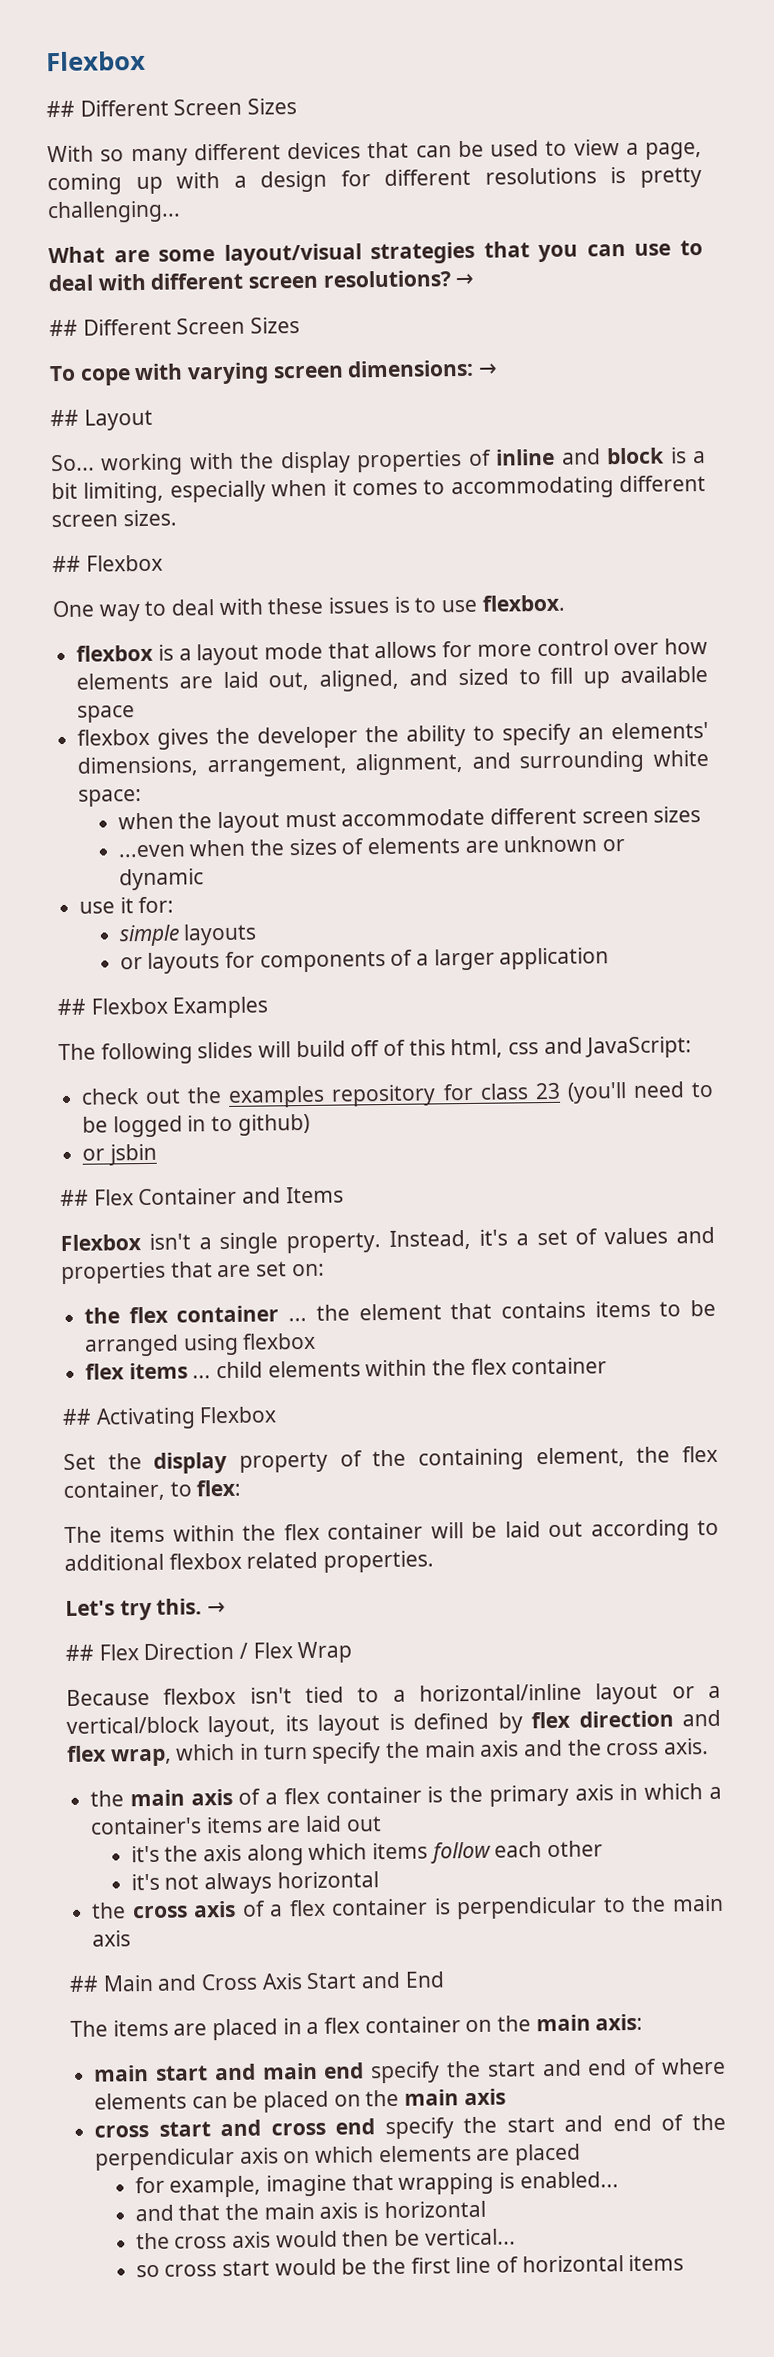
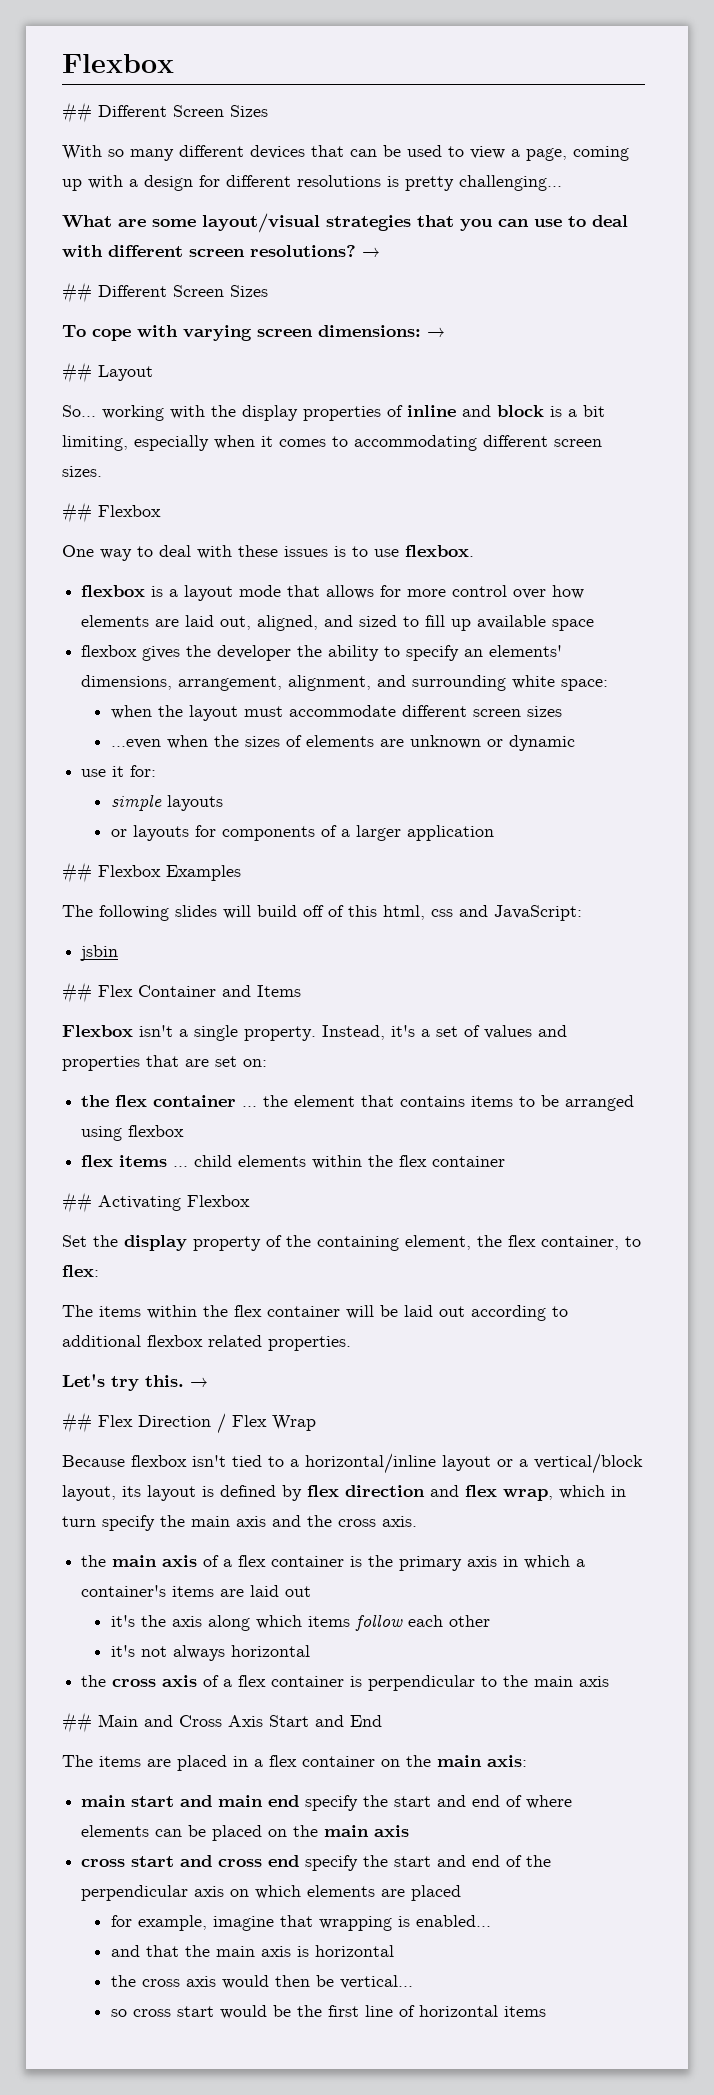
- check out the examples repository for class 23 (you'll need to be logged in to github)
- or jsbin
+ jsbin

